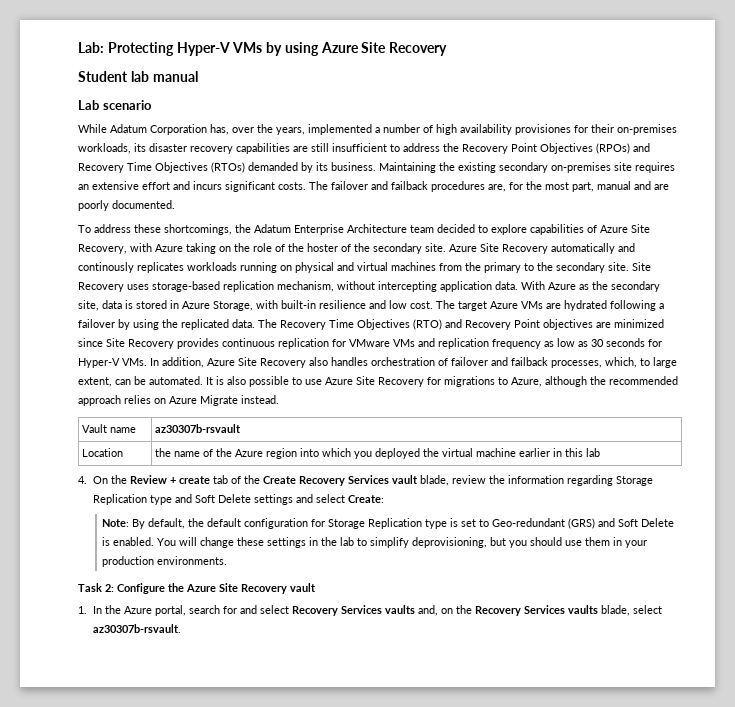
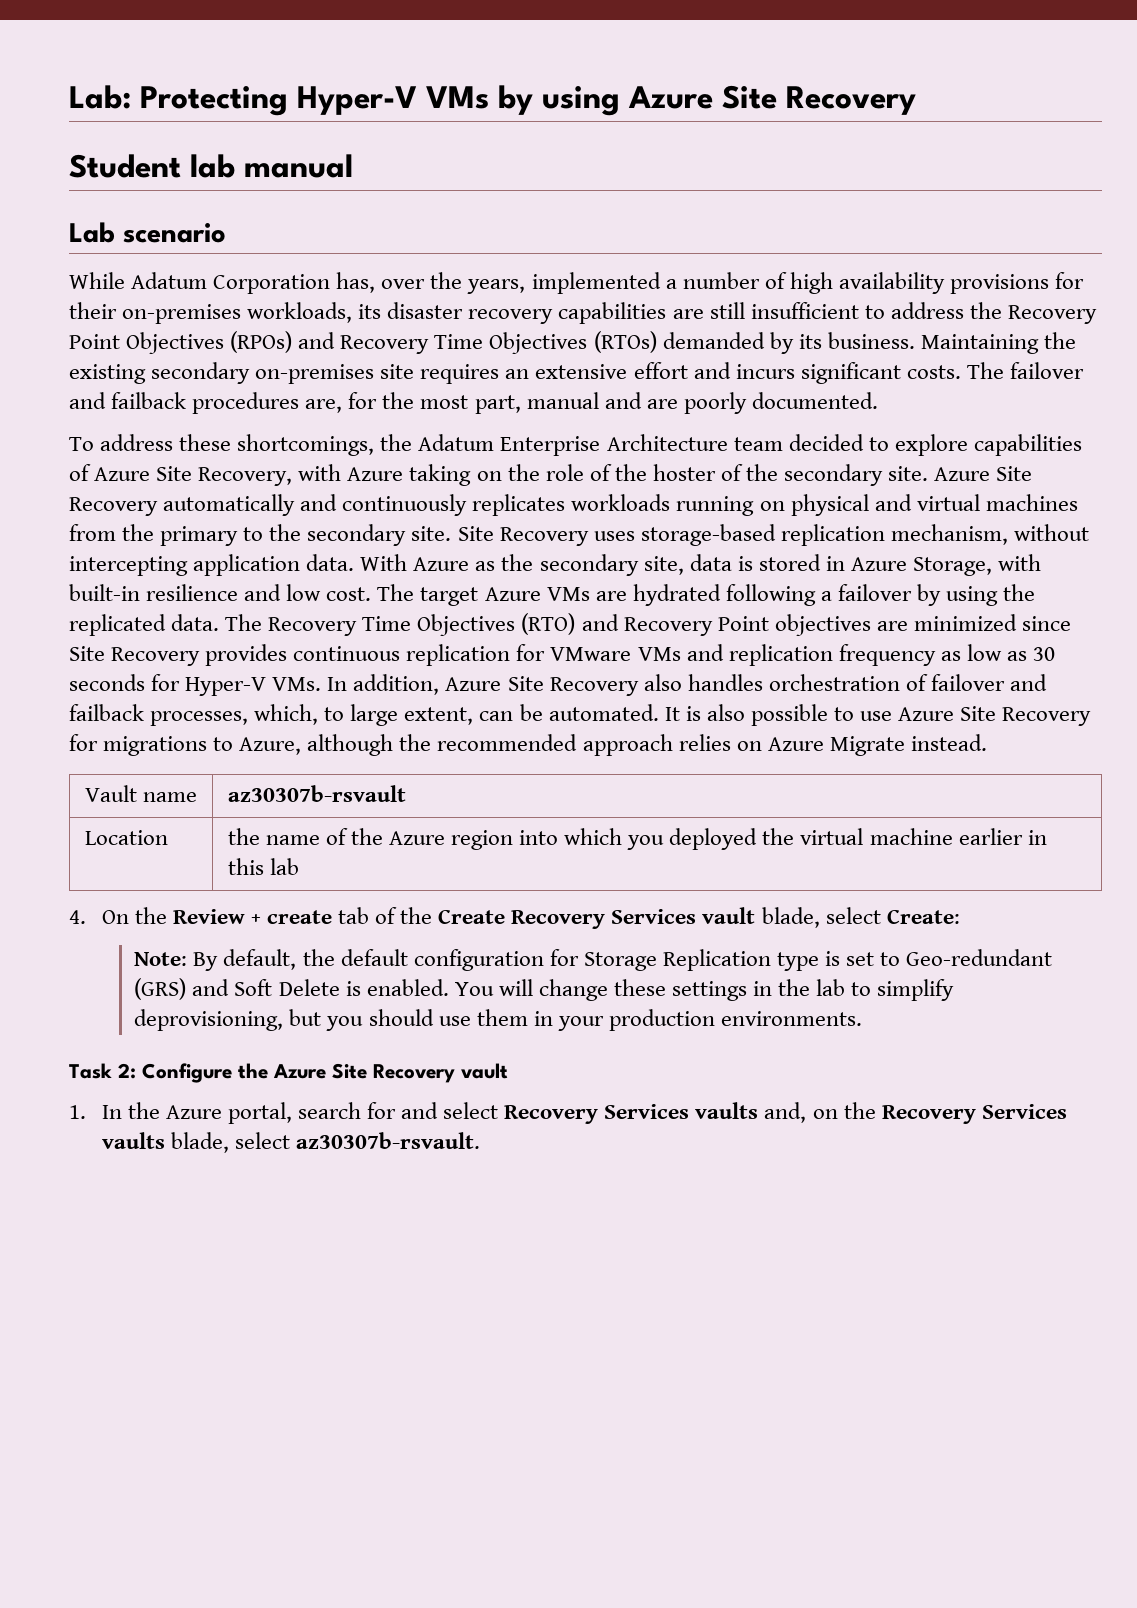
- While Adatum Corporation has, over the years, implemented a number of high availability provisiones for their on-premises workloads, its disaster recovery capabilities are still insufficient to address the Recovery Point Objectives (RPOs) and Recovery Time Objectives (RTOs) demanded by its business.
+ While Adatum Corporation has, over the years, implemented a number of high availability provisions for their on-premises workloads, its disaster recovery capabilities are still insufficient to address the Recovery Point Objectives (RPOs) and Recovery Time Objectives (RTOs) demanded by its business.
- Azure Site Recovery automatically and continously replicates workloads running on physical and virtual machines from the primary to the secondary site.
+ Azure Site Recovery automatically and continuously replicates workloads running on physical and virtual machines from the primary to the secondary site.
- 4. On the Review + create tab of the Create Recovery Services vault blade, review the information regarding Storage Replication type and Soft Delete settings and select Create:
+ 4. On the Review + create tab of the Create Recovery Services vault blade, select Create:

